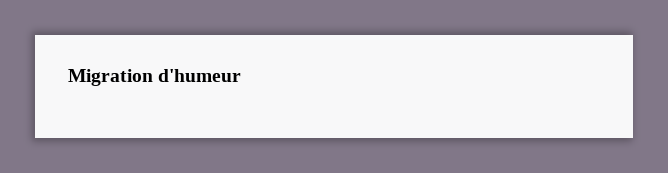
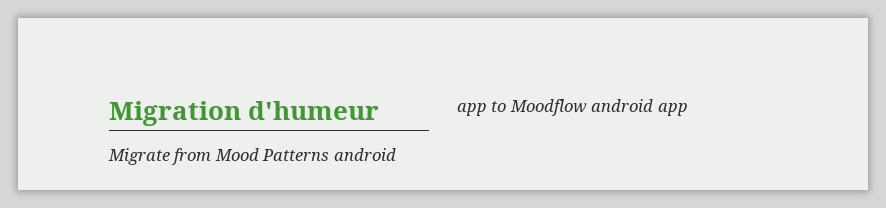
+ Migrate from Mood Patterns android app to Moodflow android app

